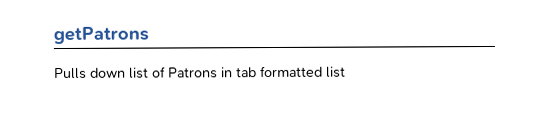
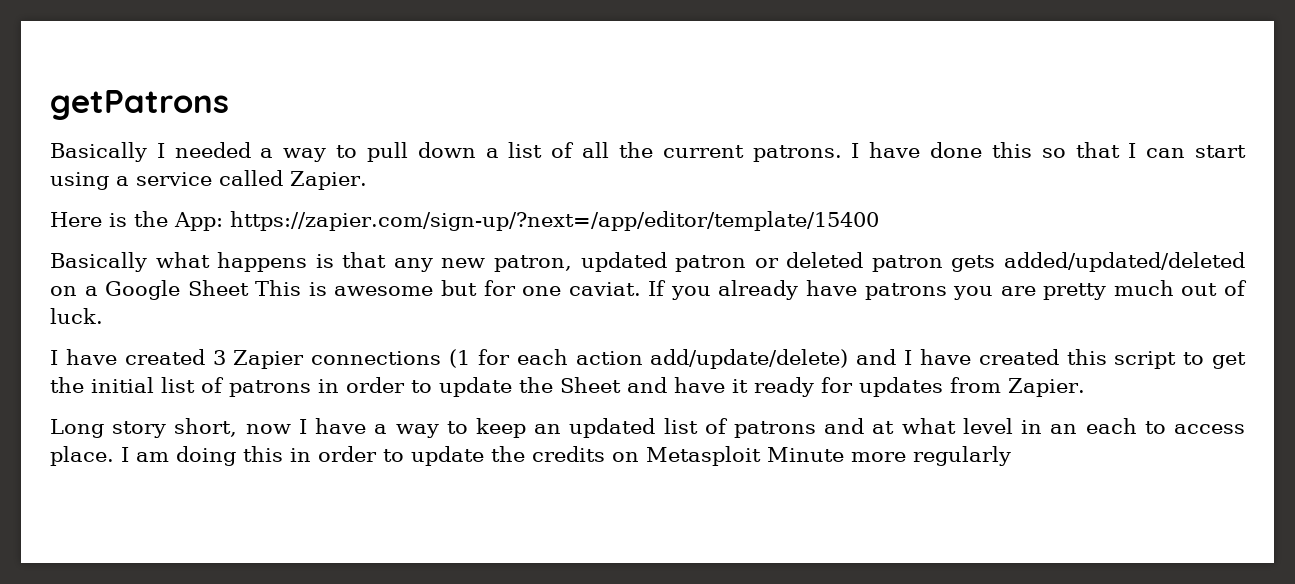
- Pulls down list of Patrons in tab formatted list
+ Basically I needed a way to pull down a list of all the current patrons. I have done this so that I can start using a service called Zapier.
+ Here is the App: https://zapier.com/sign-up/?next=/app/editor/template/15400
+ Basically what happens is that any new patron, updated patron or deleted patron gets added/updated/deleted on a Google Sheet This is awesome but for one caviat. If you already have patrons you are pretty much out of luck.
+ I have created 3 Zapier connections (1 for each action add/update/delete) and I have created this script to get the initial list of patrons in order to update the Sheet and have it ready for updates from Zapier.
+ Long story short, now I have a way to keep an updated list of patrons and at what level in an each to access place. I am doing this in order to update the credits on Metasploit Minute more regularly

